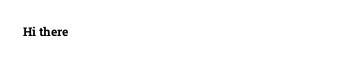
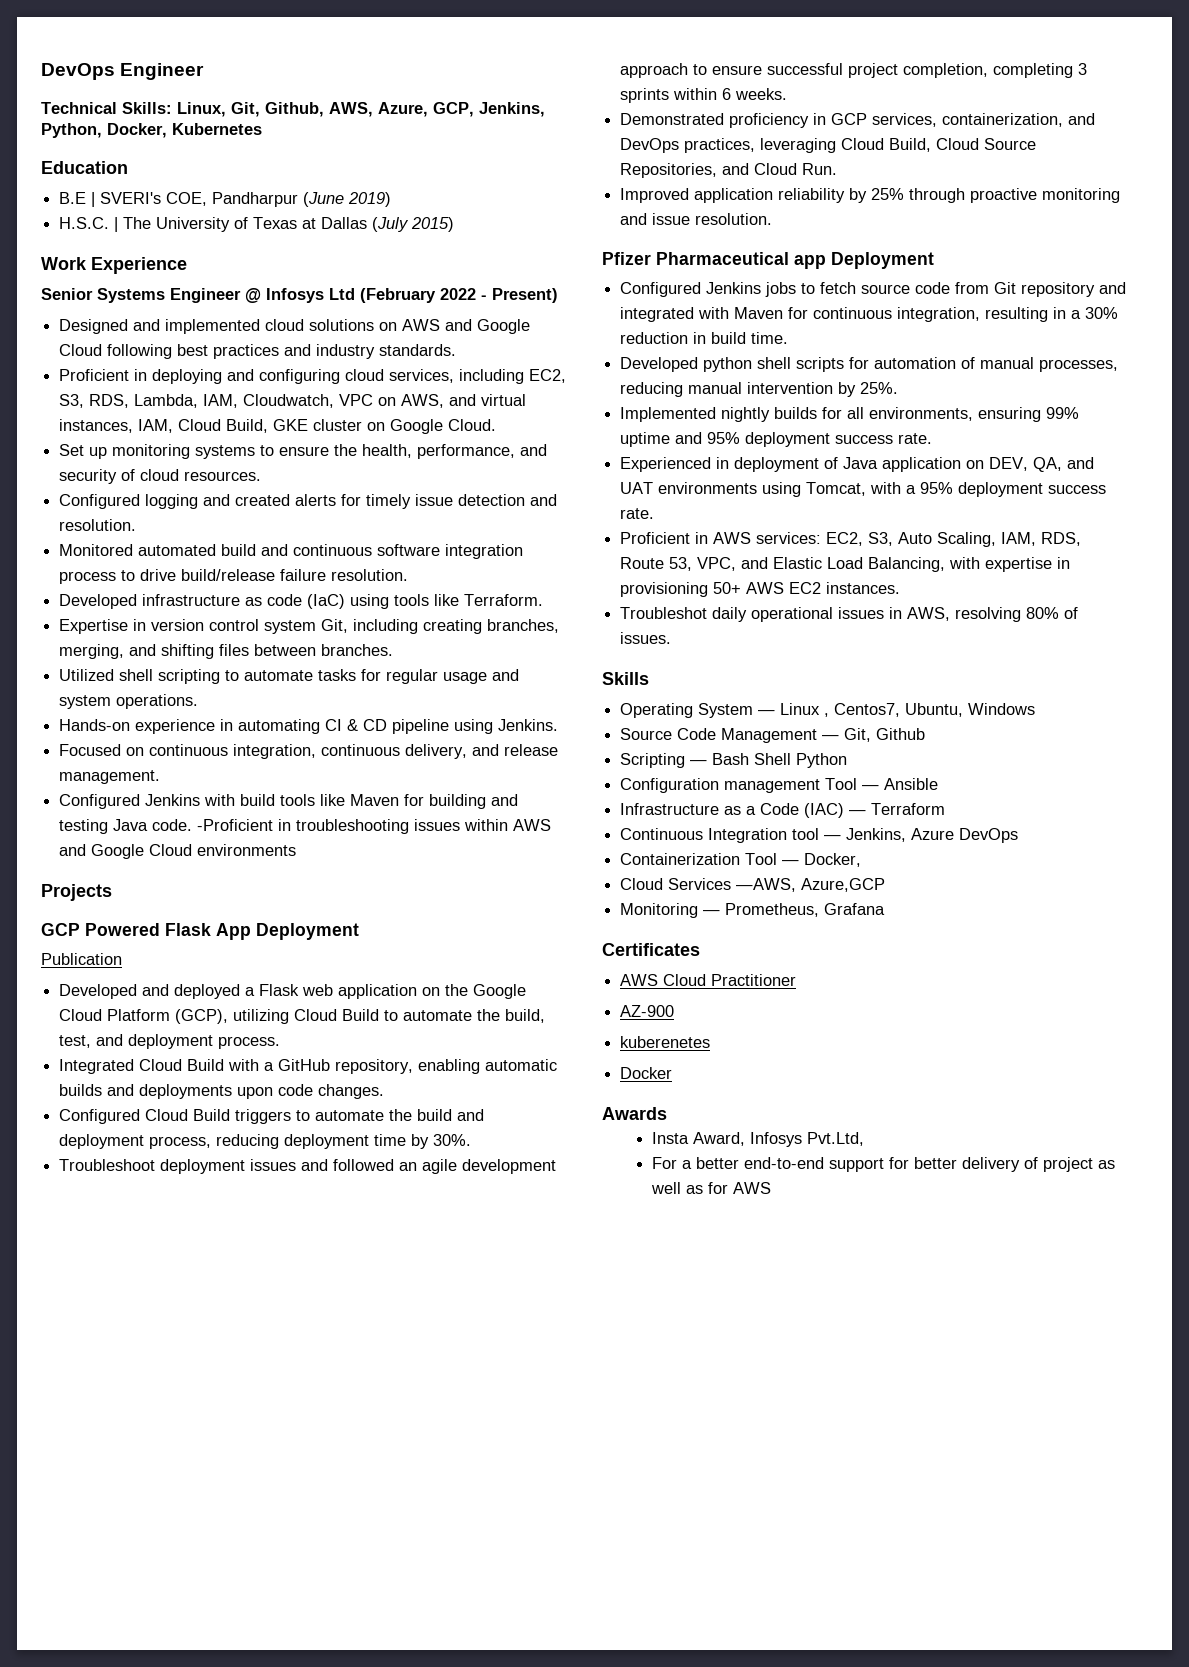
- Hi there
+ DevOps Engineer
+ Technical Skills: Linux, Git, Github, AWS, Azure, GCP, Jenkins, Python, Docker, Kubernetes
+ Education
+ B.E | SVERI's COE, Pandharpur (June 2019)
+ H.S.C. | The University of Texas at Dallas (July 2015)
+ Work Experience
+ Senior Systems Engineer @ Infosys Ltd (February 2022 - Present)
+ Designed and implemented cloud solutions on AWS and Google Cloud following best practices and industry standards.
+ Proficient in deploying and configuring cloud services, including EC2, S3, RDS, Lambda, IAM, Cloudwatch, VPC on AWS, and virtual instances, IAM, Cloud Build, GKE cluster on Google Cloud.
+ Set up monitoring systems to ensure the health, performance, and security of cloud resources.
+ Configured logging and created alerts for timely issue detection and resolution.
+ Monitored automated build and continuous software integration process to drive build/release failure resolution.
+ Developed infrastructure as code (IaC) using tools like Terraform.
+ Expertise in version control system Git, including creating branches, merging, and shifting files between branches.
+ Utilized shell scripting to automate tasks for regular usage and system operations.
+ Hands-on experience in automating CI & CD pipeline using Jenkins.
+ Focused on continuous integration, continuous delivery, and release management.
+ Configured Jenkins with build tools like Maven for building and testing Java code. -Proficient in troubleshooting issues within AWS and Google Cloud environments
+ Projects
+ GCP Powered Flask App Deployment
+ Publication
+ Developed and deployed a Flask web application on the Google Cloud Platform (GCP), utilizing Cloud Build to automate the build, test, and deployment process.
+ Integrated Cloud Build with a GitHub repository, enabling automatic builds and deployments upon code changes.
+ Configured Cloud Build triggers to automate the build and deployment process, reducing deployment time by 30%.
+ Troubleshoot deployment issues and followed an agile development approach to ensure successful project completion, completing 3 sprints within 6 weeks.
+ Demonstrated proficiency in GCP services, containerization, and DevOps practices, leveraging Cloud Build, Cloud Source Repositories, and Cloud Run.
+ Improved application reliability by 25% through proactive monitoring and issue resolution.
+ Pfizer Pharmaceutical app Deployment
+ Configured Jenkins jobs to fetch source code from Git repository and integrated with Maven for continuous integration, resulting in a 30% reduction in build time.
+ Developed python shell scripts for automation of manual processes, reducing manual intervention by 25%.
+ Implemented nightly builds for all environments, ensuring 99% uptime and 95% deployment success rate.
+ Experienced in deployment of Java application on DEV, QA, and UAT environments using Tomcat, with a 95% deployment success rate.
+ Proficient in AWS services: EC2, S3, Auto Scaling, IAM, RDS, Route 53, VPC, and Elastic Load Balancing, with expertise in provisioning 50+ AWS EC2 instances.
+ Troubleshot daily operational issues in AWS, resolving 80% of issues.
+ Skills
+ Operating System — Linux , Centos7, Ubuntu, Windows
+ Source Code Management — Git, Github
+ Scripting — Bash Shell Python
+ Configuration management Tool — Ansible
+ Infrastructure as a Code (IAC) — Terraform
+ Continuous Integration tool — Jenkins, Azure DevOps
+ Containerization Tool — Docker,
+ Cloud Services —AWS, Azure,GCP
+ Monitoring — Prometheus, Grafana
+ Certificates
+ AWS Cloud Practitioner
+ AZ-900
+ kuberenetes
+ Docker
+ Awards
+ Insta Award, Infosys Pvt.Ltd,
+ For a better end-to-end support for better delivery of project as well as for AWS

